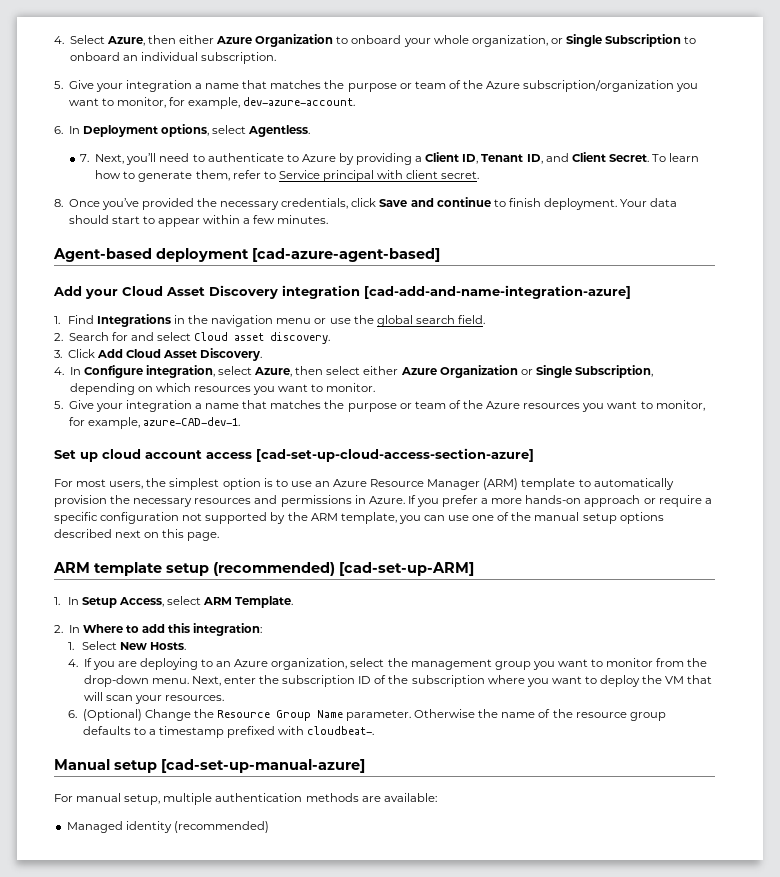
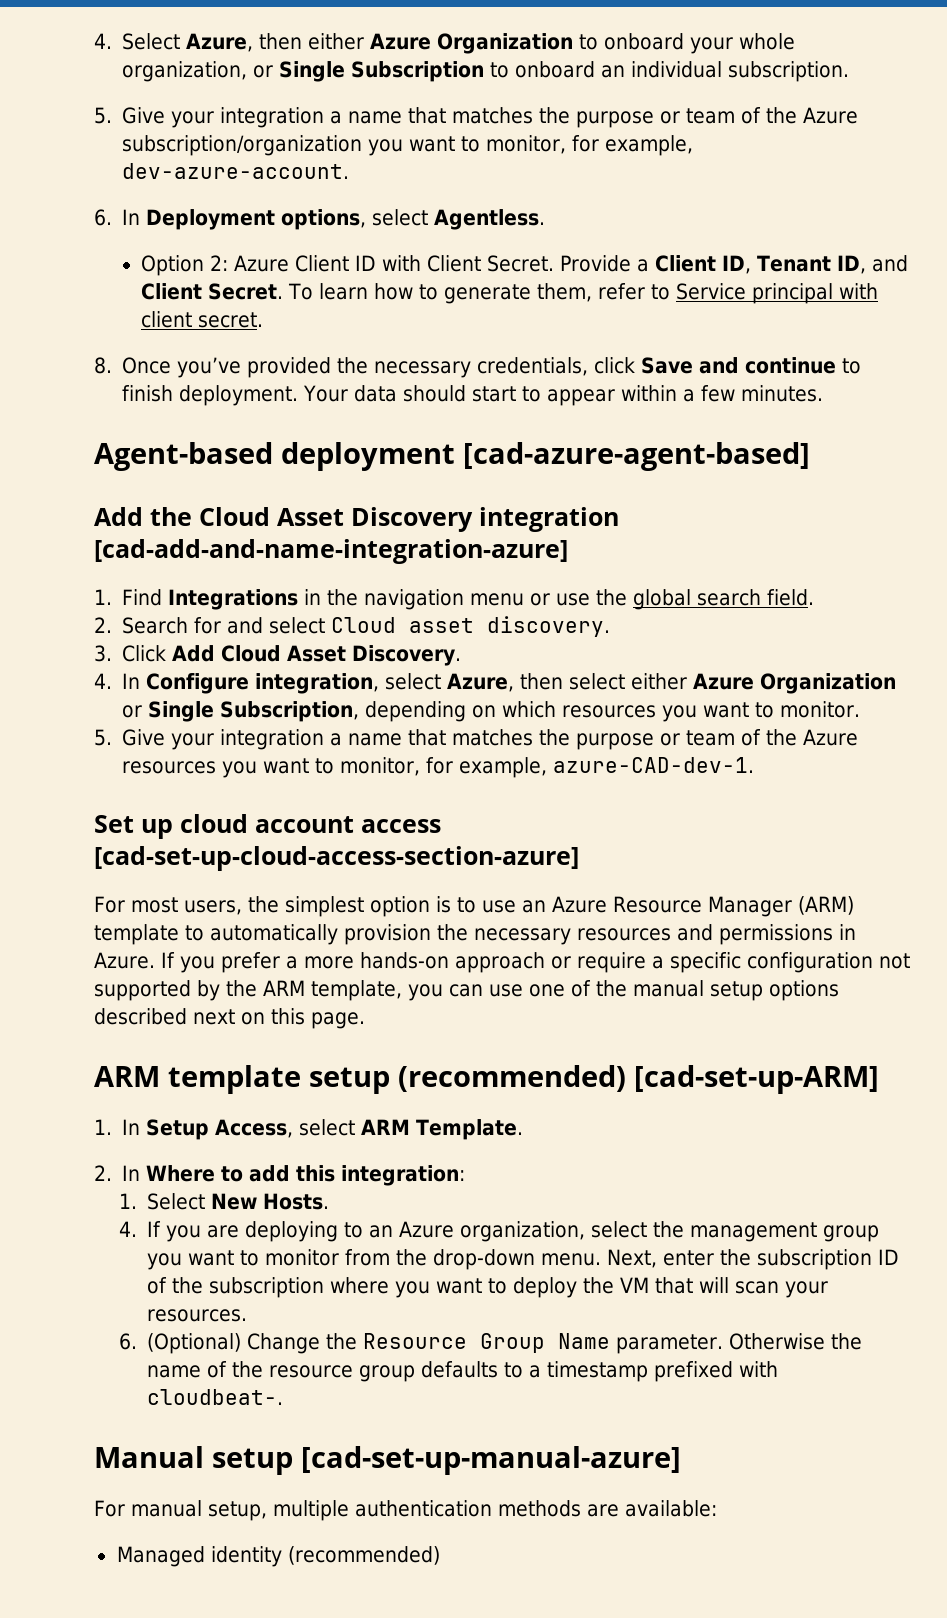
- 7. Next, you’ll need to authenticate to Azure by providing a Client ID, Tenant ID, and Client Secret.
+ Option 2: Azure Client ID with Client Secret. Provide a Client ID, Tenant ID, and Client Secret.
- Add your Cloud Asset Discovery integration [cad-add-and-name-integration-azure]
+ Add the Cloud Asset Discovery integration [cad-add-and-name-integration-azure]

